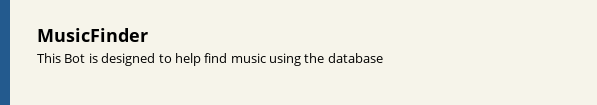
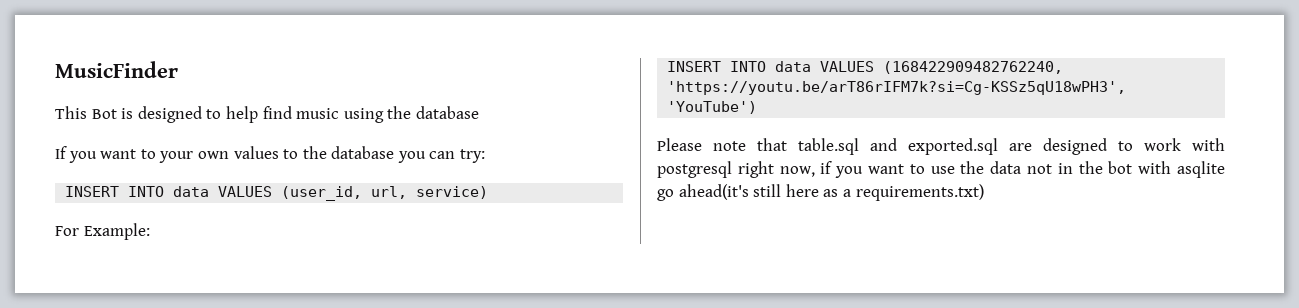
+ If you want to your own values to the database you can try:
+ INSERT INTO data VALUES (user_id, url, service)
+ For Example:
+ INSERT INTO data VALUES (168422909482762240, 'https://youtu.be/arT86rIFM7k?si=Cg-KSSz5qU18wPH3', 'YouTube')
+ Please note that table.sql and exported.sql are designed to work with postgresql right now, if you want to use the data not in the bot with asqlite go ahead(it's still here as a requirements.txt)

